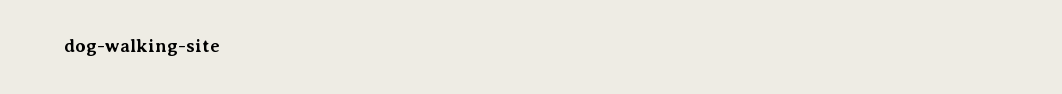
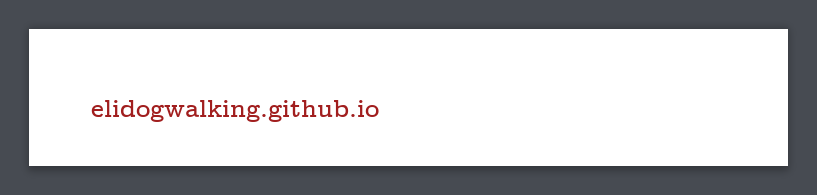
- dog-walking-site
+ elidogwalking.github.io

